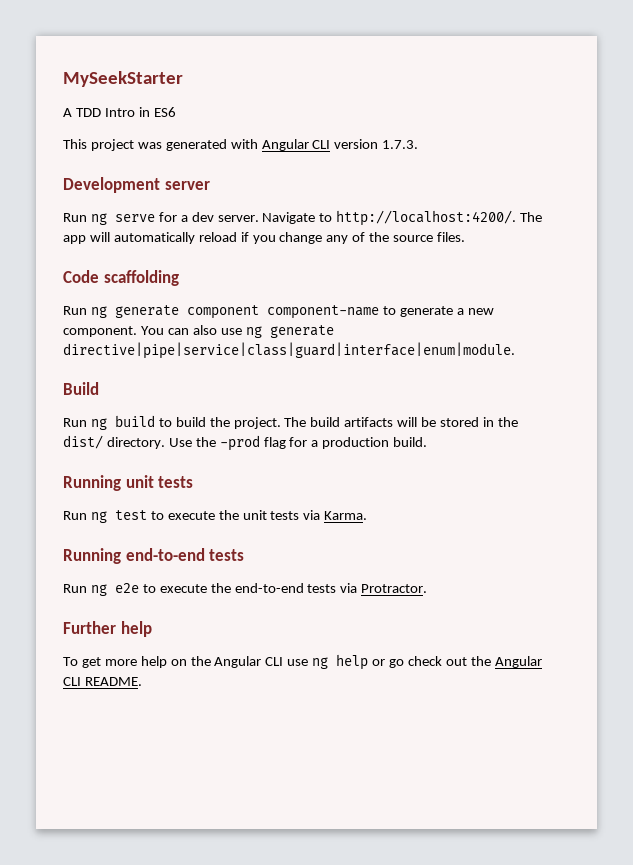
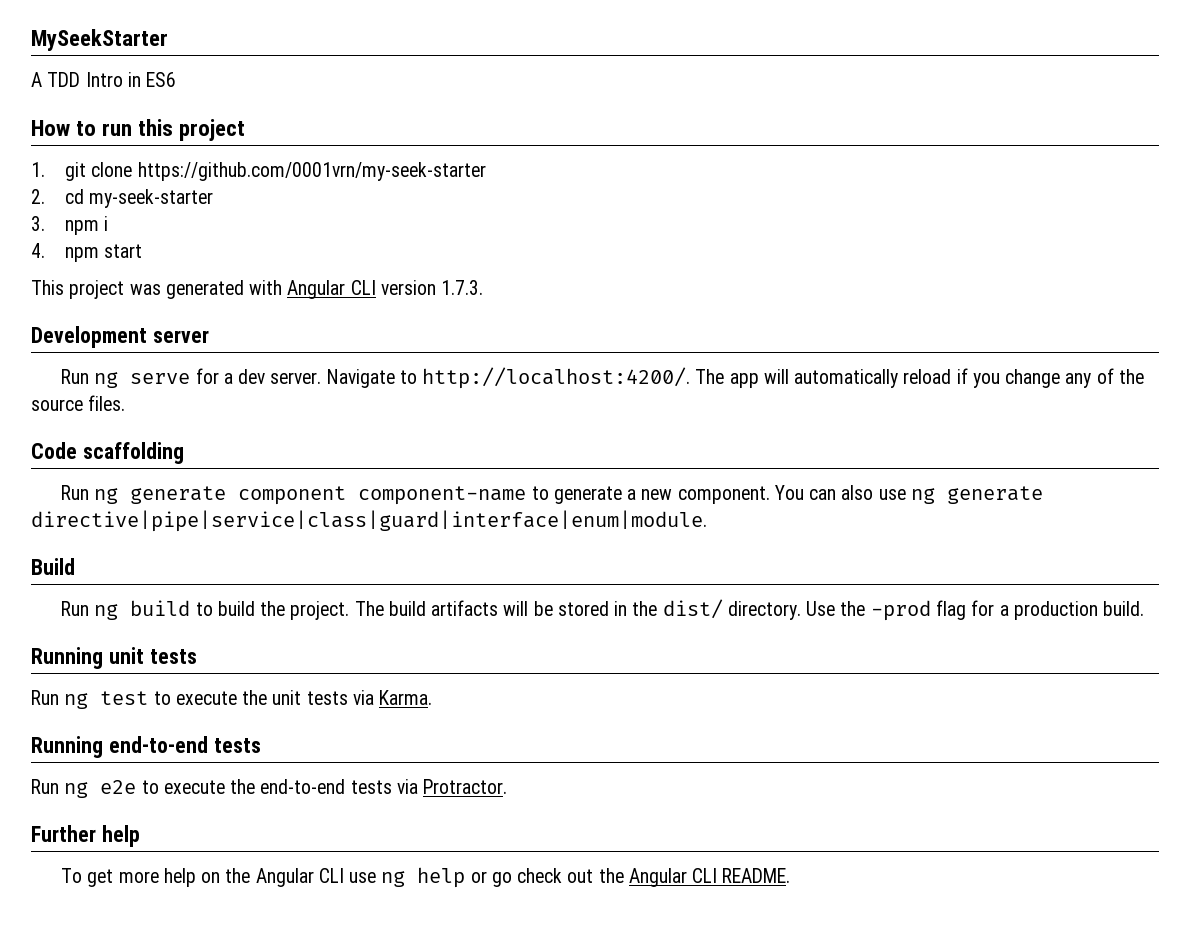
+ How to run this project
+ 1. git clone https://github.com/0001vrn/my-seek-starter
+ 2. cd my-seek-starter
+ 3. npm i
+ 4. npm start

